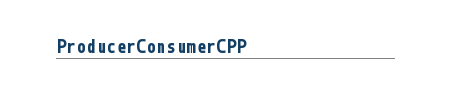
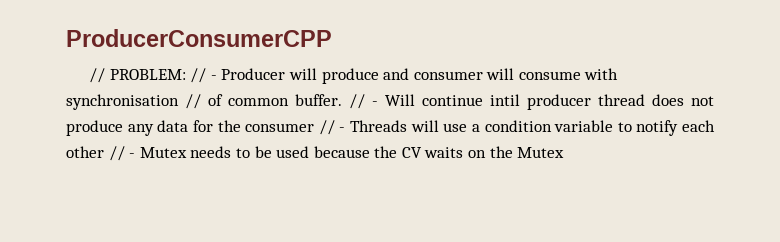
+ // PROBLEM: // - Producer will produce and consumer will consume with synchronisation // of common buffer. // - Will continue intil producer thread does not produce any data for the consumer // - Threads will use a condition variable to notify each other // - Mutex needs to be used because the CV waits on the Mutex

